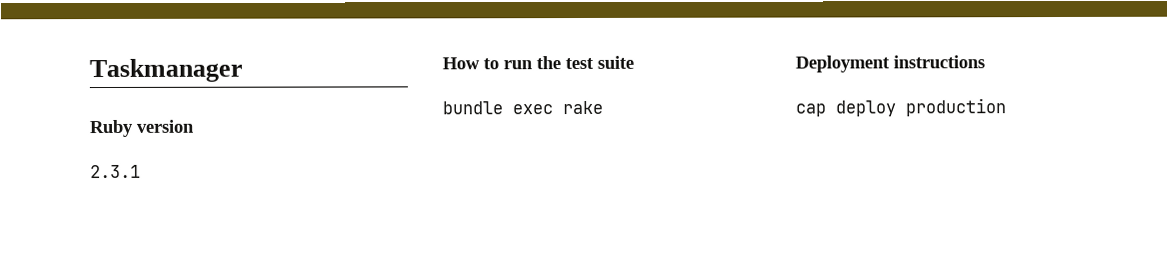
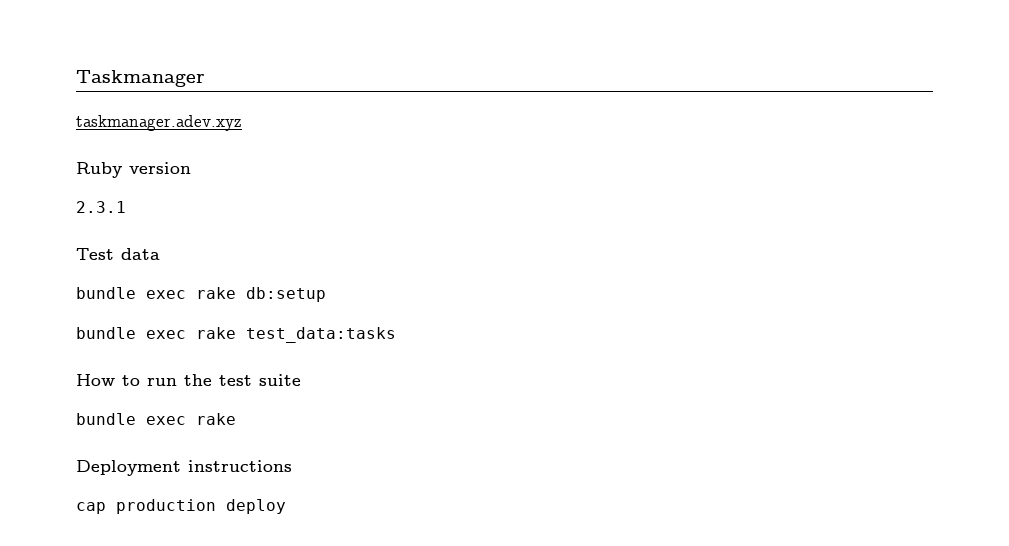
+ taskmanager.adev.xyz
+ Test data
+ bundle exec rake db:setup
+ bundle exec rake test_data:tasks
- cap deploy production
+ cap production deploy

